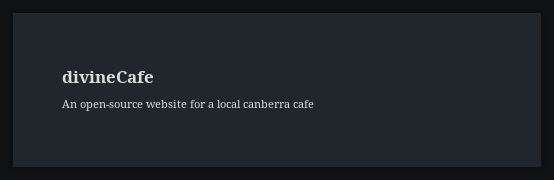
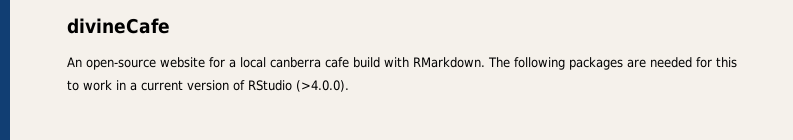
- An open-source website for a local canberra cafe
+ An open-source website for a local canberra cafe build with RMarkdown. The following packages are needed for this to work in a current version of RStudio (>4.0.0).

